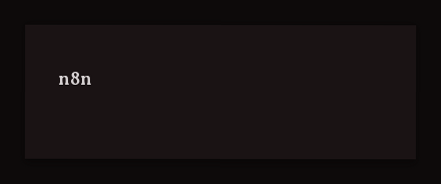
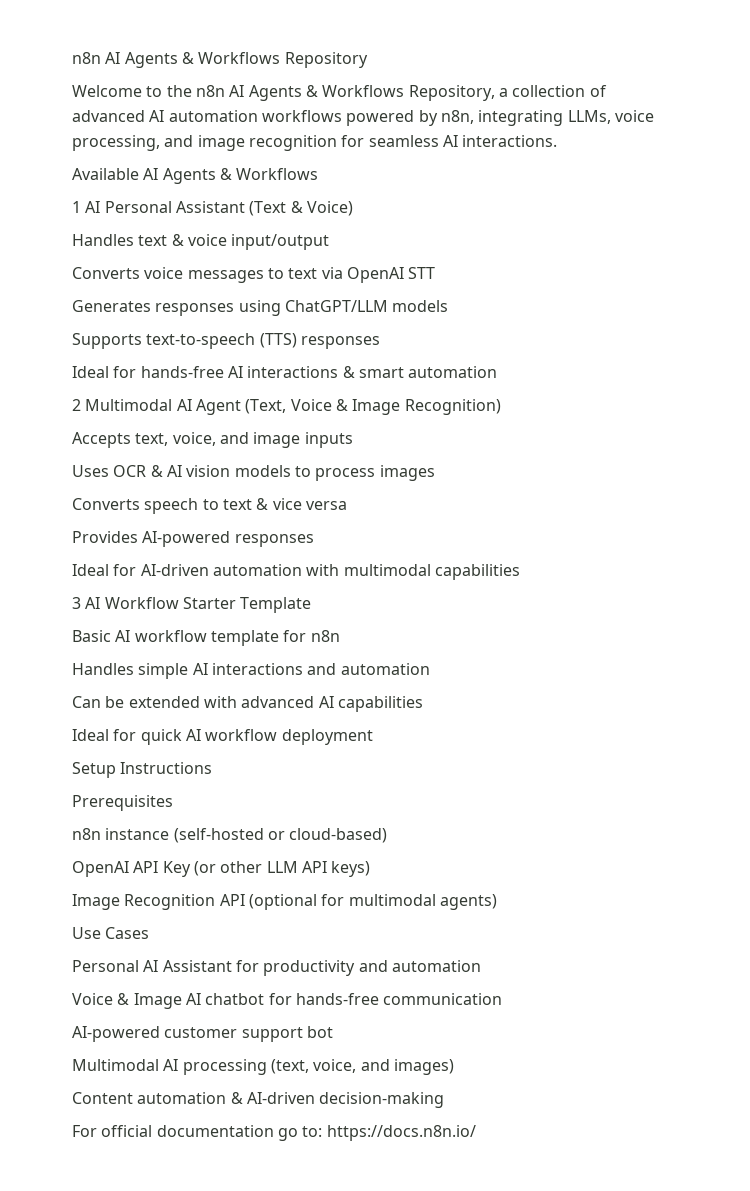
- n8n
+ n8n AI Agents & Workflows Repository
+ Welcome to the n8n AI Agents & Workflows Repository, a collection of advanced AI automation workflows powered by n8n, integrating LLMs, voice processing, and image recognition for seamless AI interactions.
+ Available AI Agents & Workflows
+ 1 AI Personal Assistant (Text & Voice)
+ Handles text & voice input/output
+ Converts voice messages to text via OpenAI STT
+ Generates responses using ChatGPT/LLM models
+ Supports text-to-speech (TTS) responses
+ Ideal for hands-free AI interactions & smart automation
+ 2 Multimodal AI Agent (Text, Voice & Image Recognition)
+ Accepts text, voice, and image inputs
+ Uses OCR & AI vision models to process images
+ Converts speech to text & vice versa
+ Provides AI-powered responses
+ Ideal for AI-driven automation with multimodal capabilities
+ 3 AI Workflow Starter Template
+ Basic AI workflow template for n8n
+ Handles simple AI interactions and automation
+ Can be extended with advanced AI capabilities
+ Ideal for quick AI workflow deployment
+ Setup Instructions
+ Prerequisites
+ n8n instance (self-hosted or cloud-based)
+ OpenAI API Key (or other LLM API keys)
+ Image Recognition API (optional for multimodal agents)
+ Use Cases
+ Personal AI Assistant for productivity and automation
+ Voice & Image AI chatbot for hands-free communication
+ AI-powered customer support bot
+ Multimodal AI processing (text, voice, and images)
+ Content automation & AI-driven decision-making
+ For official documentation go to: https://docs.n8n.io/

